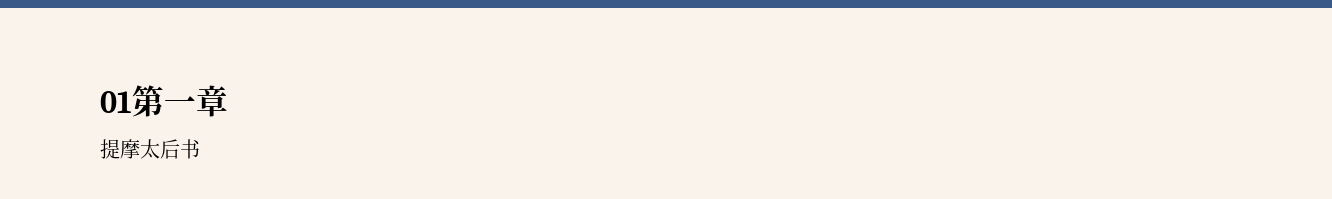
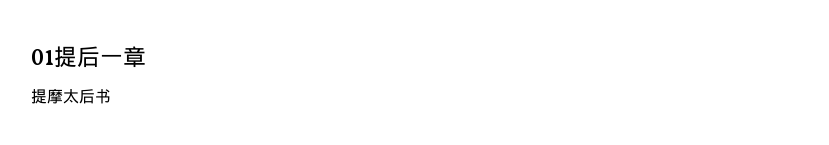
- 01第一章
+ 01提后一章

